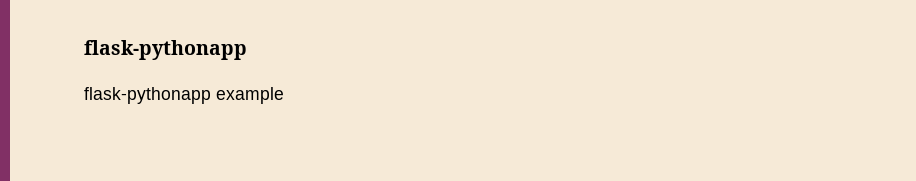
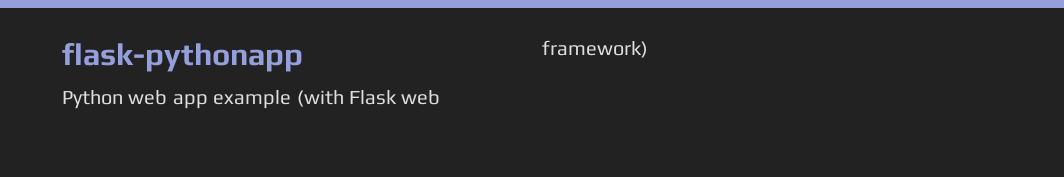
- flask-pythonapp example
+ Python web app example (with Flask web framework)

